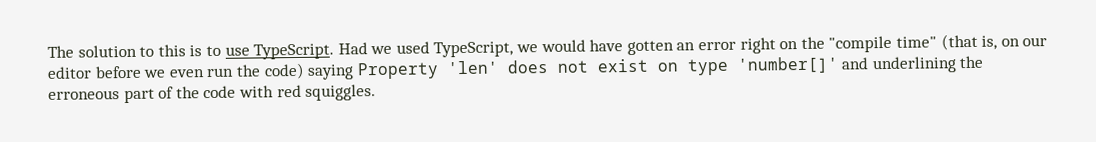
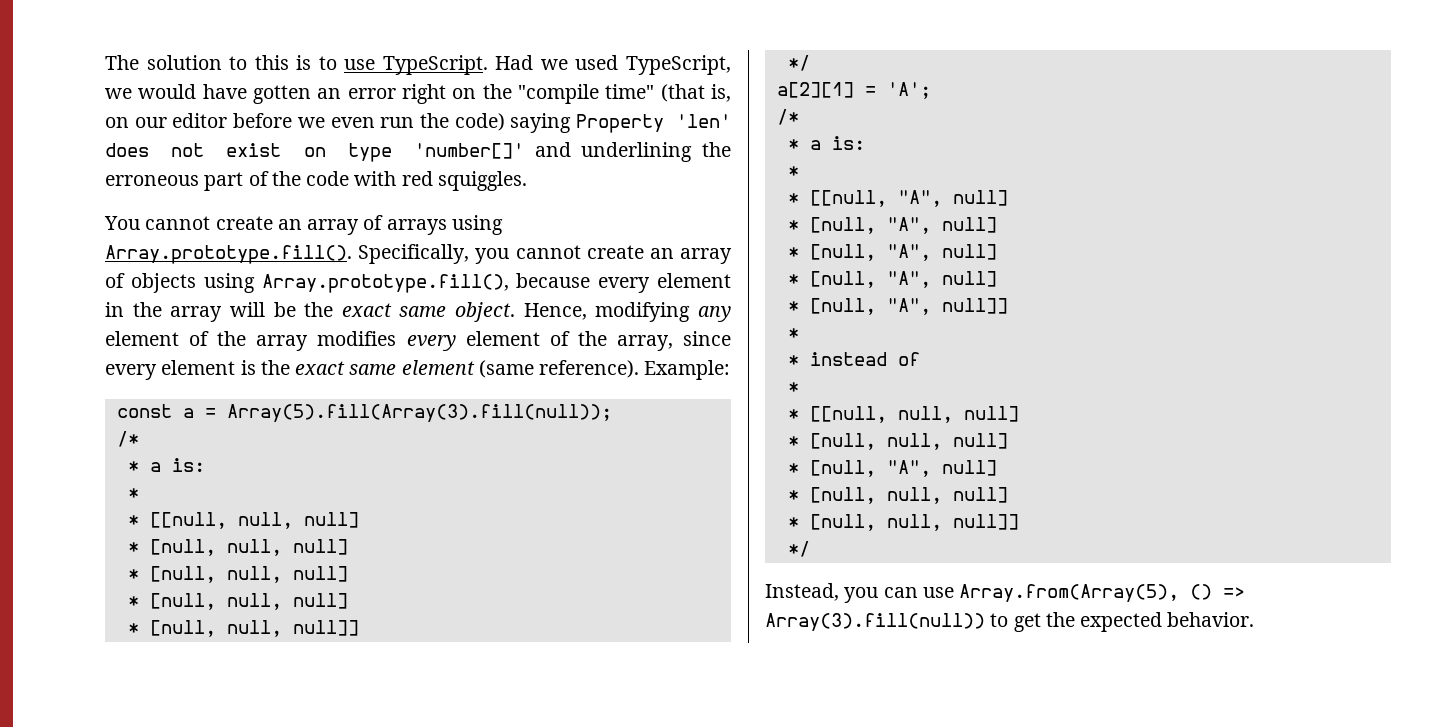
+ You cannot create an array of arrays using Array.prototype.fill(). Specifically, you cannot create an array of objects using Array.prototype.fill(), because every element in the array will be the exact same object. Hence, modifying any element of the array modifies every element of the array, since every element is the exact same element (same reference). Example:
+ const a = Array(5).fill(Array(3).fill(null));
+ /*
+ * a is:
+ *
+ * [[null, null, null]
+ * [null, null, null]
+ * [null, null, null]
+ * [null, null, null]
+ * [null, null, null]]
+ */
+ a[2][1] = 'A';
+ /*
+ * a is:
+ *
+ * [[null, "A", null]
+ * [null, "A", null]
+ * [null, "A", null]
+ * [null, "A", null]
+ * [null, "A", null]]
+ *
+ * instead of
+ *
+ * [[null, null, null]
+ * [null, null, null]
+ * [null, "A", null]
+ * [null, null, null]
+ * [null, null, null]]
+ */
+ Instead, you can use Array.from(Array(5), () => Array(3).fill(null)) to get the expected behavior.

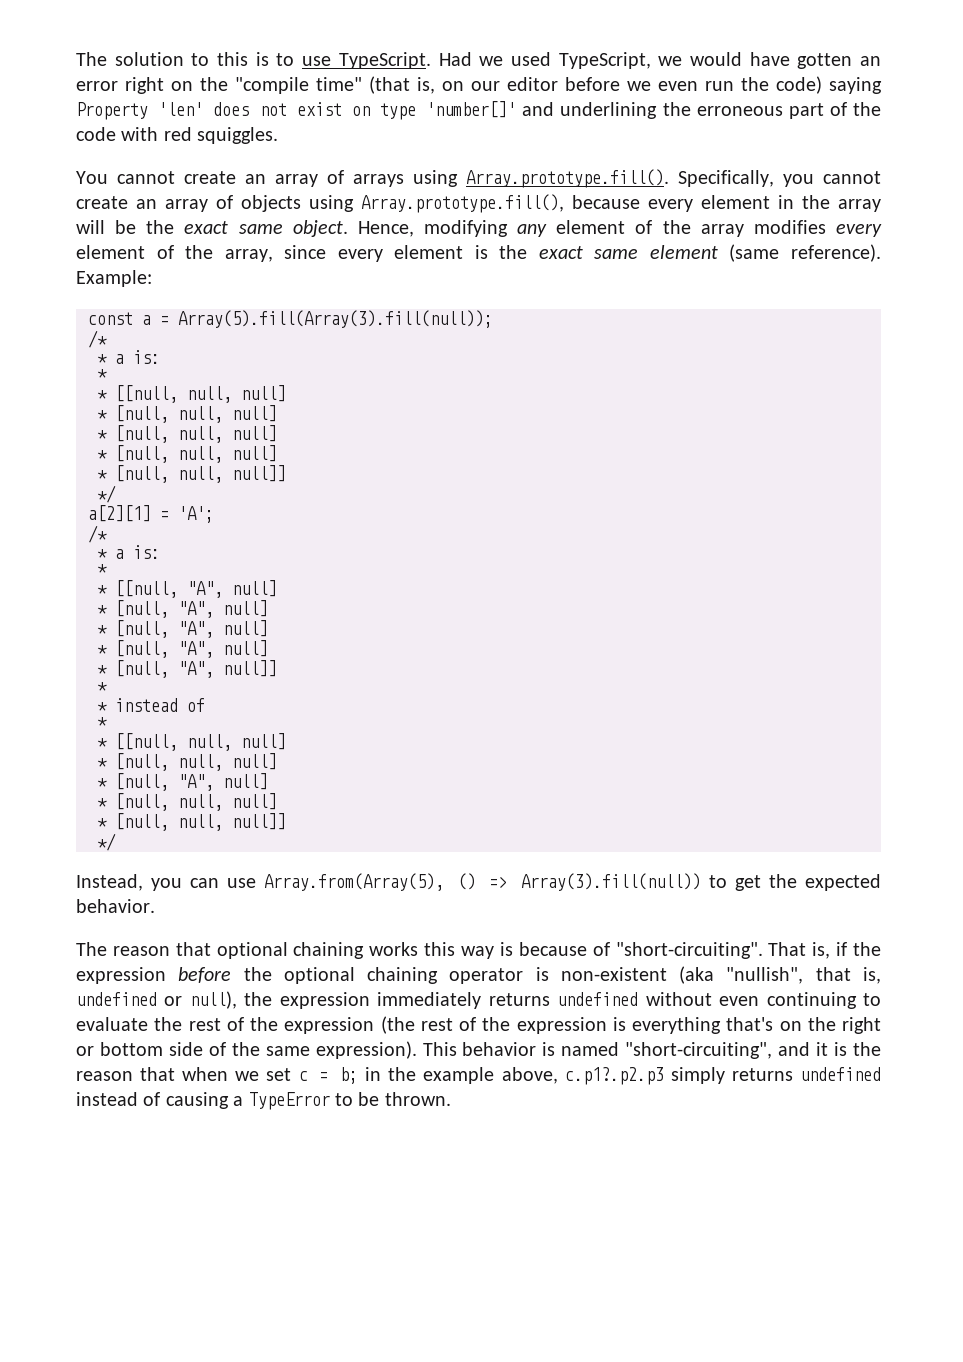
+ The reason that optional chaining works this way is because of "short-circuiting". That is, if the expression before the optional chaining operator is non-existent (aka "nullish", that is, undefined or null), the expression immediately returns undefined without even continuing to evaluate the rest of the expression (the rest of the expression is everything that's on the right or bottom side of the same expression). This behavior is named "short-circuiting", and it is the reason that when we set c = b; in the example above, c.p1?.p2.p3 simply returns undefined instead of causing a TypeError to be thrown.

